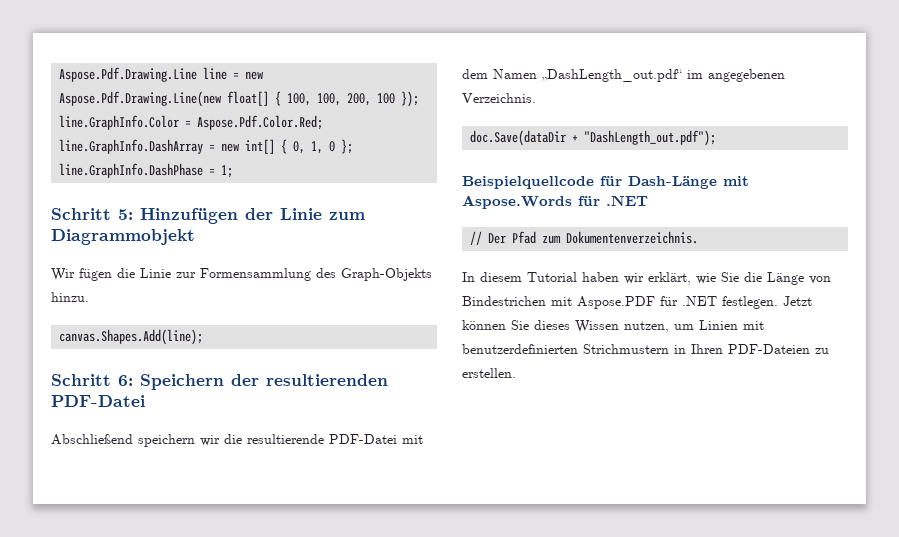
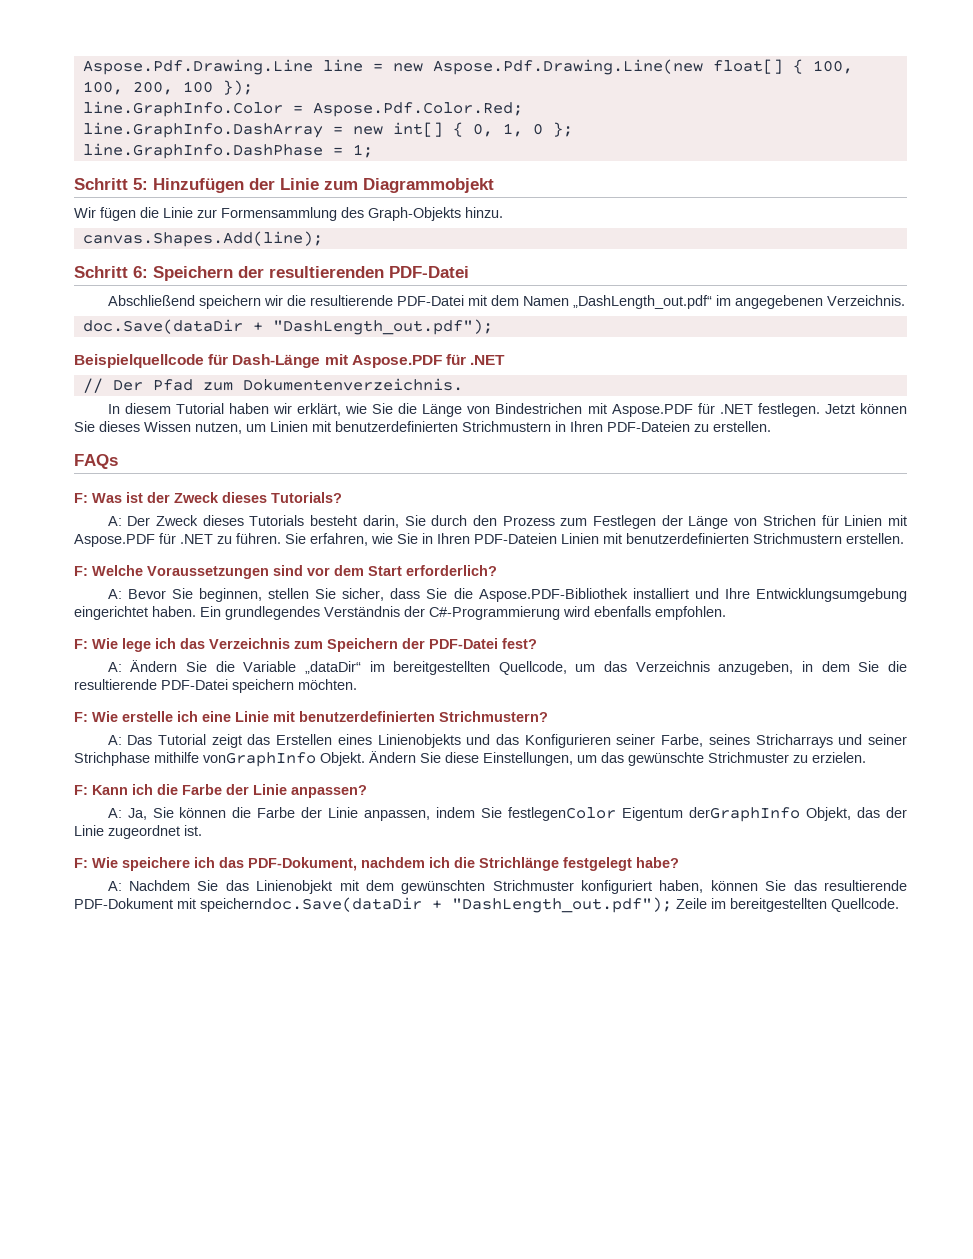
- Beispielquellcode für Dash-Länge mit Aspose.Words für .NET
+ Beispielquellcode für Dash-Länge mit Aspose.PDF für .NET
+ FAQs
+ F: Was ist der Zweck dieses Tutorials?
+ A: Der Zweck dieses Tutorials besteht darin, Sie durch den Prozess zum Festlegen der Länge von Strichen für Linien mit Aspose.PDF für .NET zu führen. Sie erfahren, wie Sie in Ihren PDF-Dateien Linien mit benutzerdefinierten Strichmustern erstellen.
+ F: Welche Voraussetzungen sind vor dem Start erforderlich?
+ A: Bevor Sie beginnen, stellen Sie sicher, dass Sie die Aspose.PDF-Bibliothek installiert und Ihre Entwicklungsumgebung eingerichtet haben. Ein grundlegendes Verständnis der C#-Programmierung wird ebenfalls empfohlen.
+ F: Wie lege ich das Verzeichnis zum Speichern der PDF-Datei fest?
+ A: Ändern Sie die Variable „dataDir“ im bereitgestellten Quellcode, um das Verzeichnis anzugeben, in dem Sie die resultierende PDF-Datei speichern möchten.
+ F: Wie erstelle ich eine Linie mit benutzerdefinierten Strichmustern?
+ A: Das Tutorial zeigt das Erstellen eines Linienobjekts und das Konfigurieren seiner Farbe, seines Stricharrays und seiner Strichphase mithilfe vonGraphInfo Objekt. Ändern Sie diese Einstellungen, um das gewünschte Strichmuster zu erzielen.
+ F: Kann ich die Farbe der Linie anpassen?
+ A: Ja, Sie können die Farbe der Linie anpassen, indem Sie festlegenColor Eigentum derGraphInfo Objekt, das der Linie zugeordnet ist.
+ F: Wie speichere ich das PDF-Dokument, nachdem ich die Strichlänge festgelegt habe?
+ A: Nachdem Sie das Linienobjekt mit dem gewünschten Strichmuster konfiguriert haben, können Sie das resultierende PDF-Dokument mit speicherndoc.Save(dataDir + "DashLength_out.pdf"); Zeile im bereitgestellten Quellcode.

